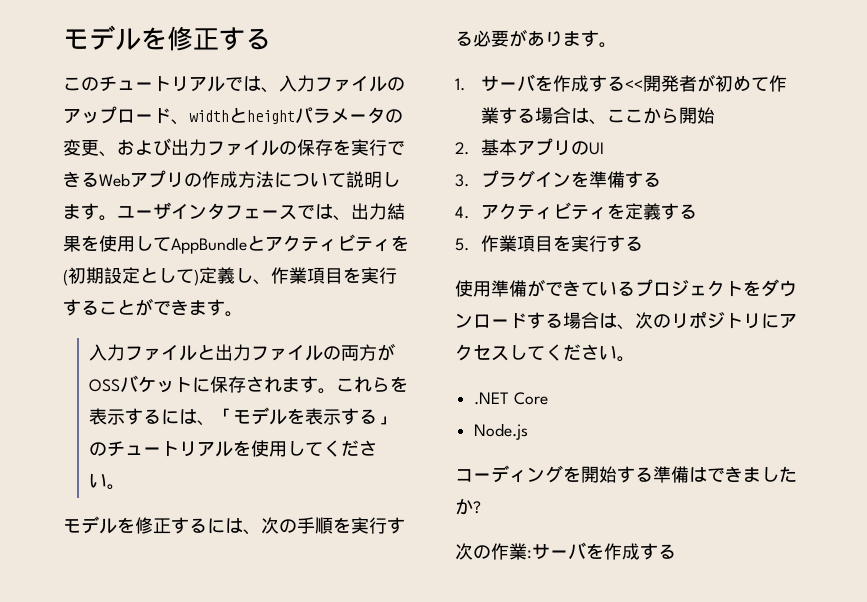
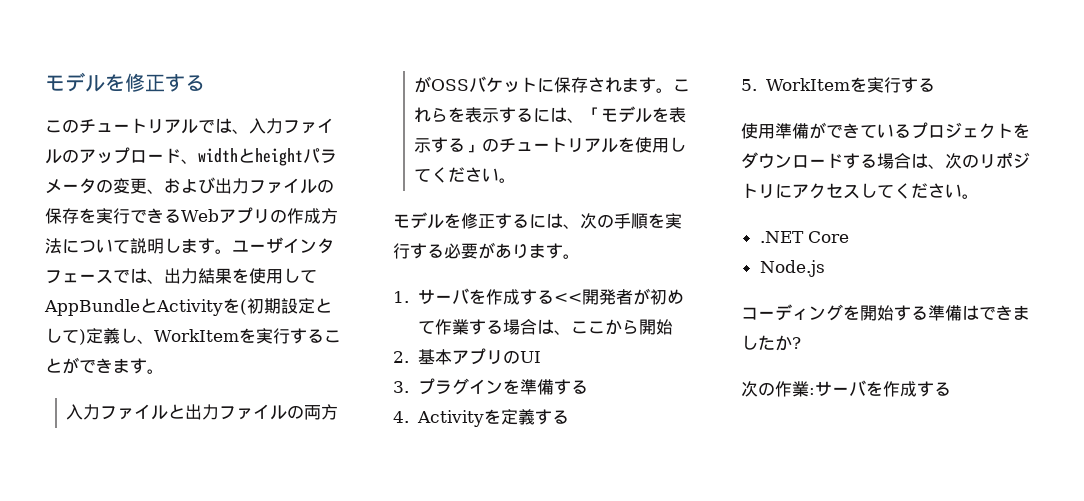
- ユーザインタフェースでは、出力結果を使用してAppBundleとアクティビティを(初期設定として)定義し、作業項目を実行することができます。
+ ユーザインタフェースでは、出力結果を使用してAppBundleとActivityを(初期設定として)定義し、WorkItemを実行することができます。
- 4.アクティビティを定義する
+ 4. Activityを定義する
- 5.作業項目を実行する
+ 5. WorkItemを実行する

